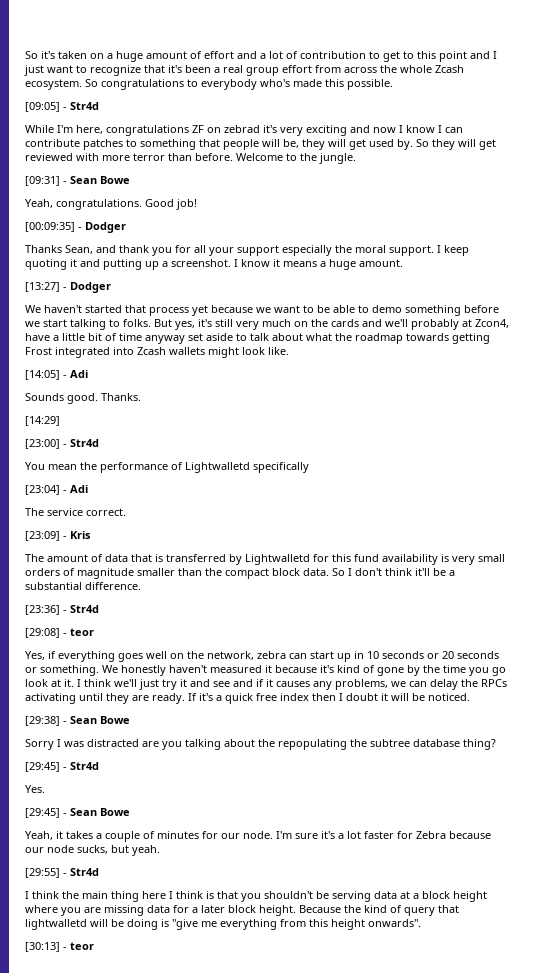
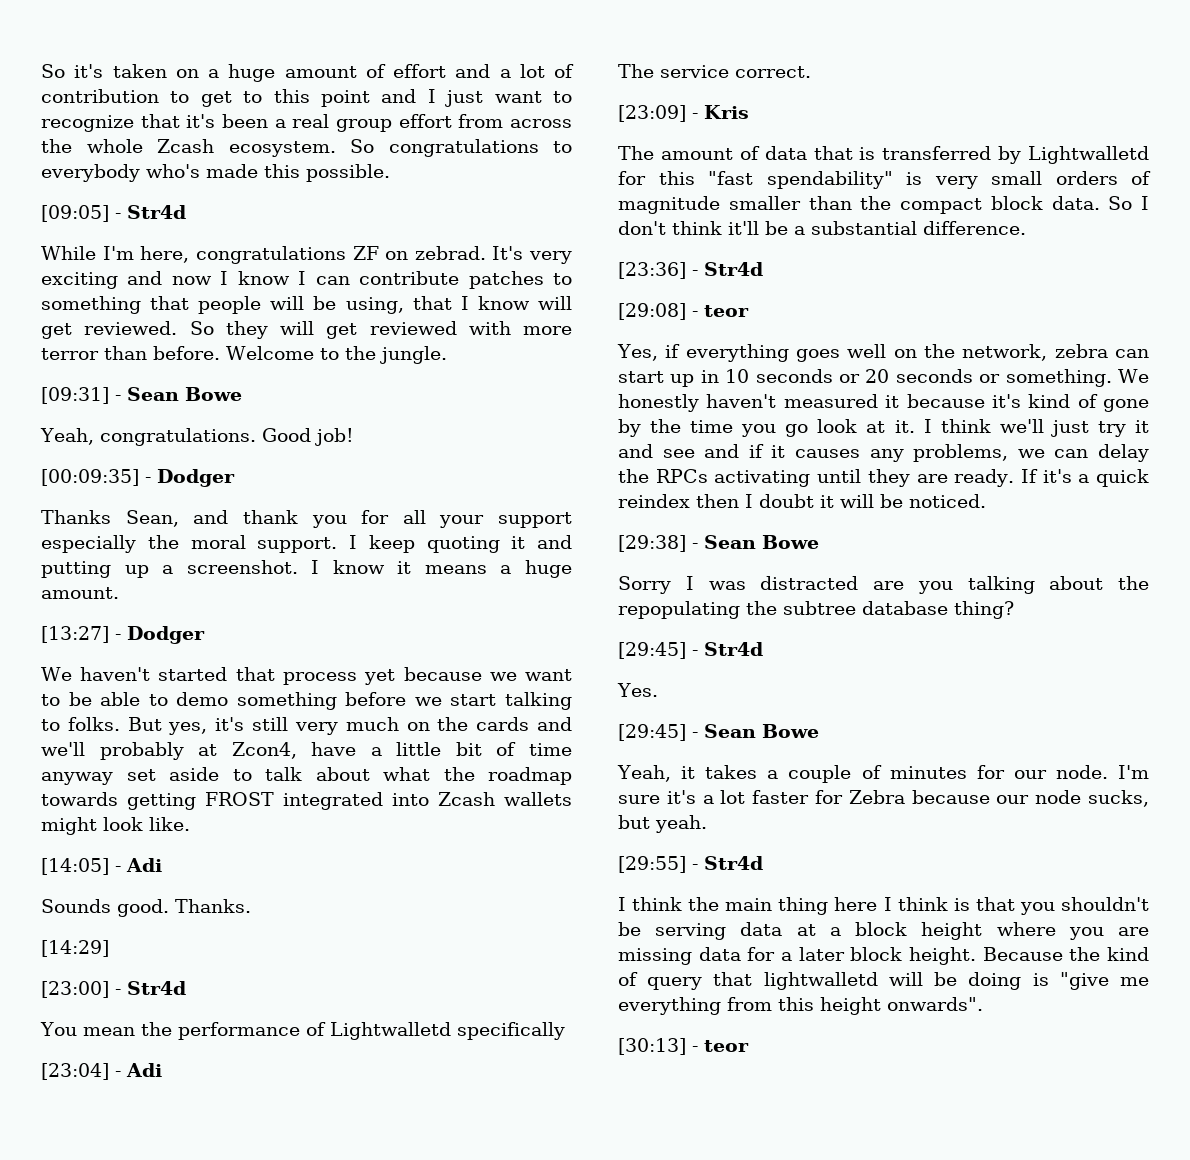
- While I'm here, congratulations ZF on zebrad it's very exciting and now I know I can contribute patches to something that people will be, they will get used by.
+ While I'm here, congratulations ZF on zebrad. It's very exciting and now I know I can contribute patches to something that people will be using, that I know will get reviewed.
- But yes, it's still very much on the cards and we'll probably at Zcon4, have a little bit of time anyway set aside to talk about what the roadmap towards getting Frost integrated into Zcash wallets might look like.
+ But yes, it's still very much on the cards and we'll probably at Zcon4, have a little bit of time anyway set aside to talk about what the roadmap towards getting FROST integrated into Zcash wallets might look like.
- The amount of data that is transferred by Lightwalletd for this fund availability is very small orders of magnitude smaller than the compact block data.
+ The amount of data that is transferred by Lightwalletd for this "fast spendability" is very small orders of magnitude smaller than the compact block data.
- If it's a quick free index then I doubt it will be noticed.
+ If it's a quick reindex then I doubt it will be noticed.

